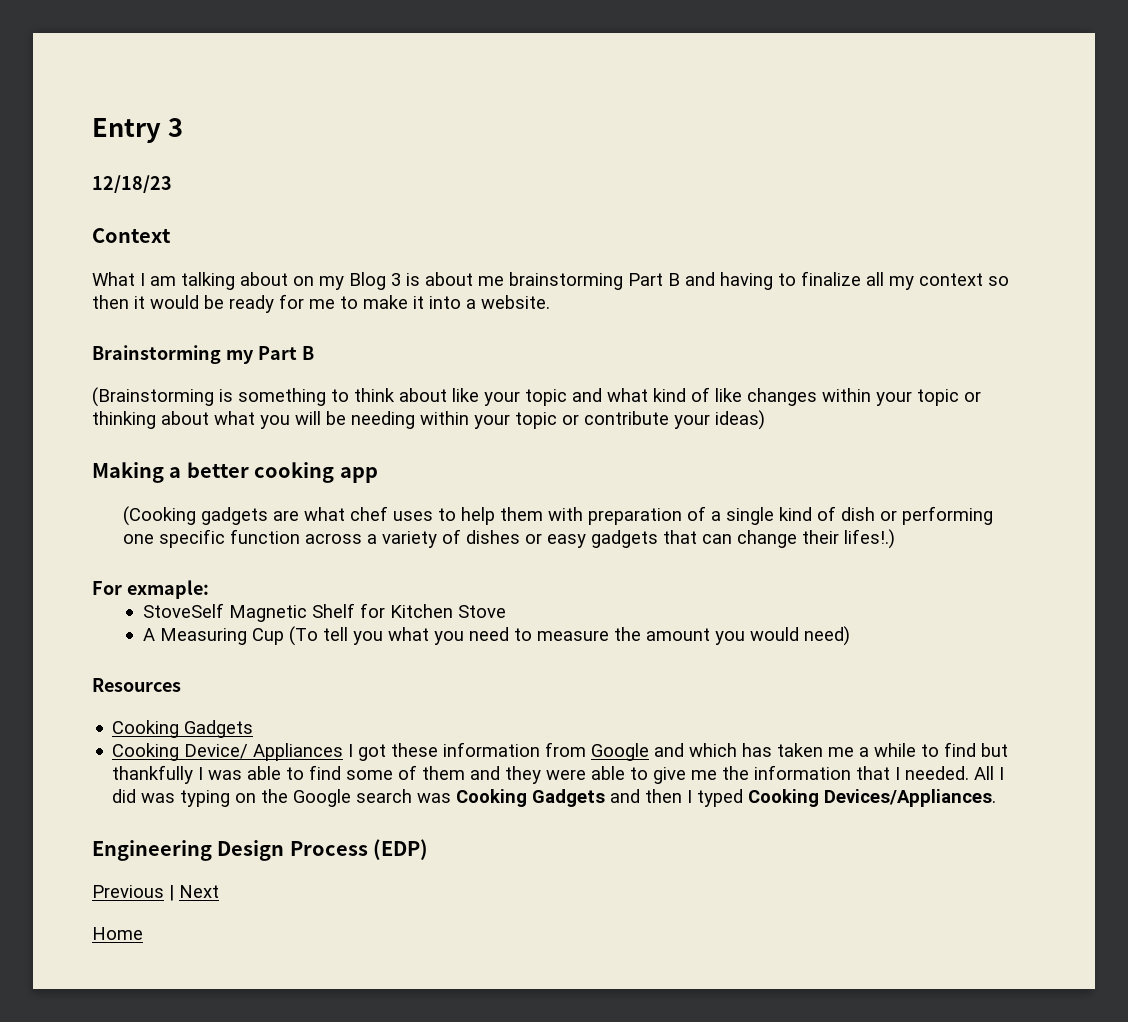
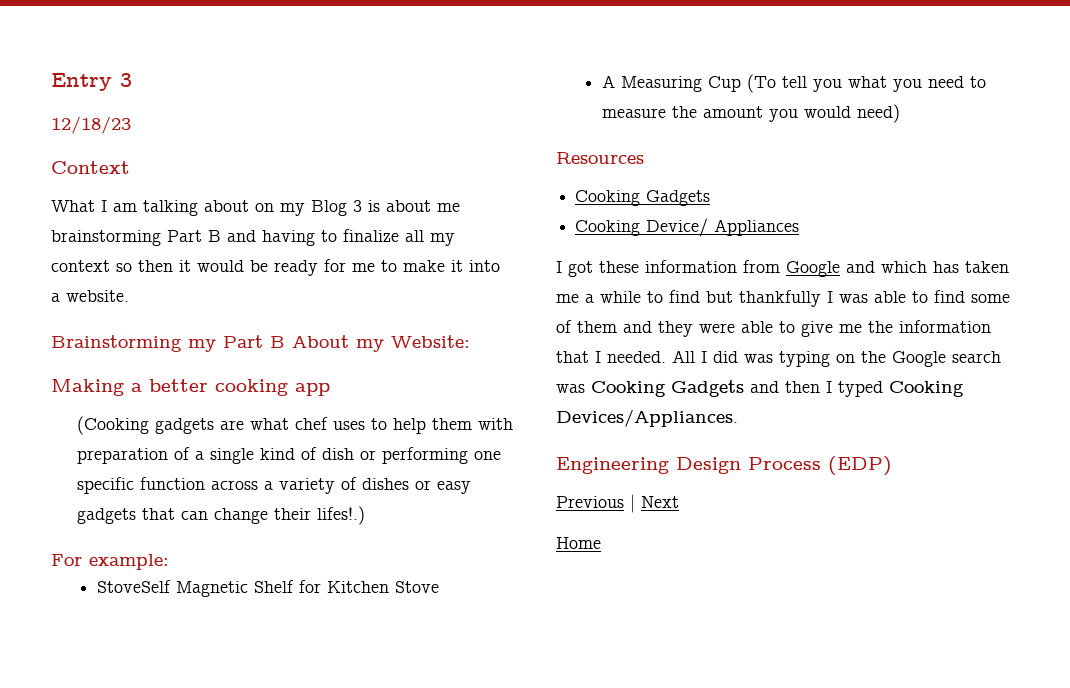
- Brainstorming my Part B
- (Brainstorming is something to think about like your topic and what kind of like changes within your topic or thinking about what you will be needing within your topic or contribute your ideas)
+ Brainstorming my Part B About my Website:
- For exmaple:
+ For example:
- Cooking Device/ Appliances I got these information from Google and which has taken me a while to find but thankfully I was able to find some of them and they were able to give me the information that I needed.
+ Cooking Device/ Appliances
+ I got these information from Google and which has taken me a while to find but thankfully I was able to find some of them and they were able to give me the information that I needed.

